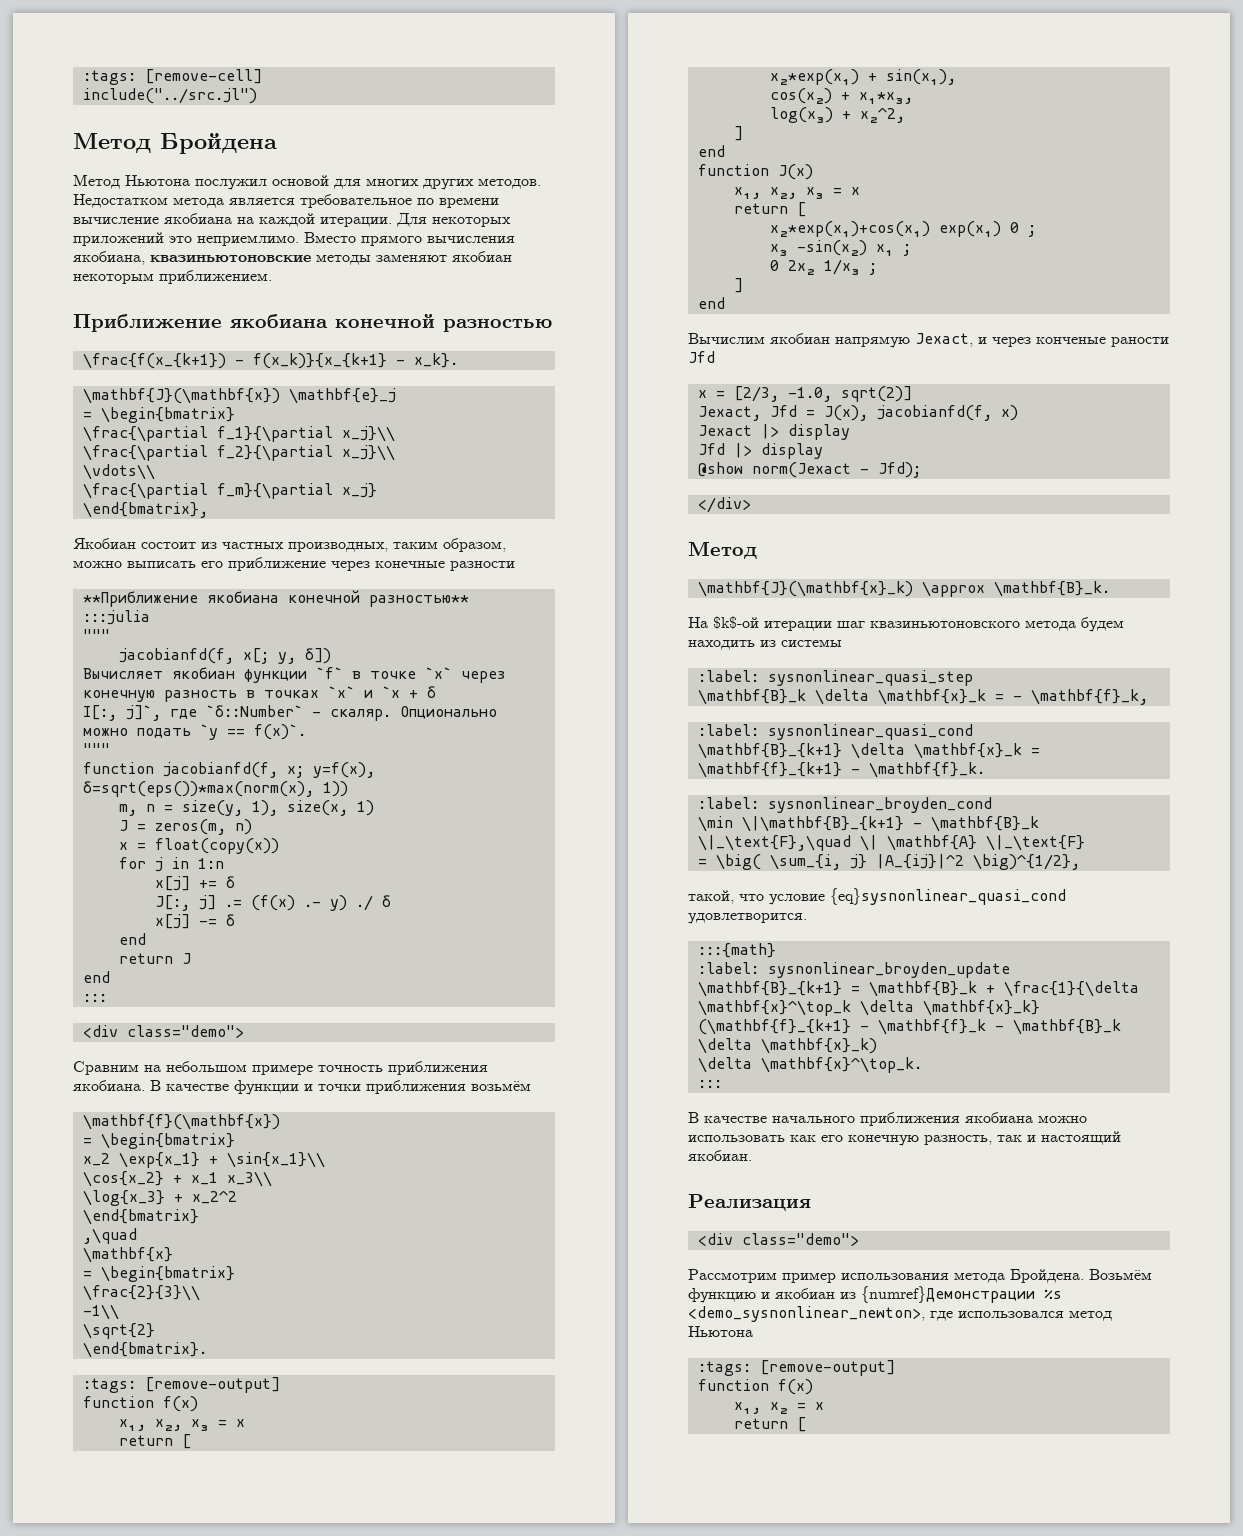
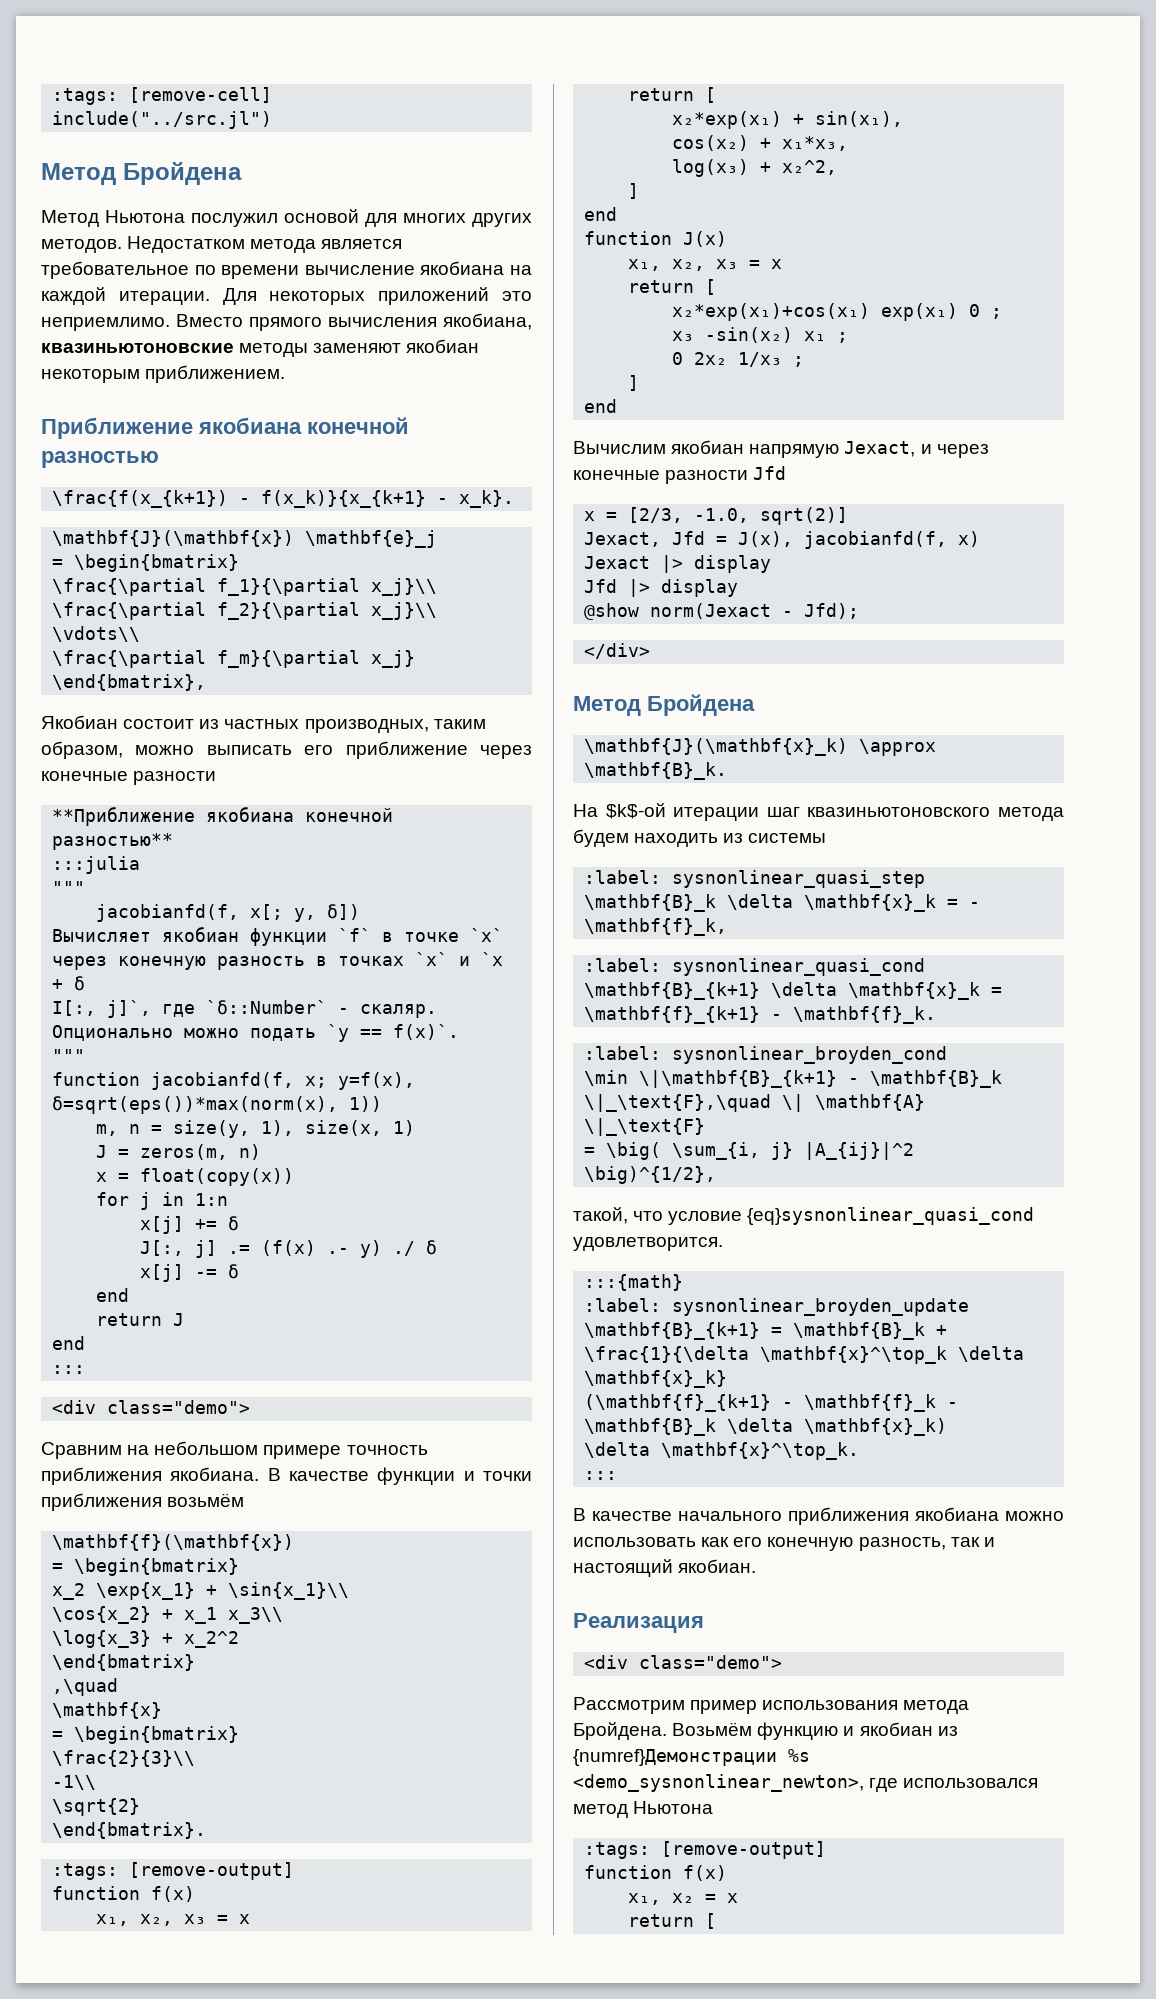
- Вычислим якобиан напрямую Jexact, и через конченые раности Jfd
+ Вычислим якобиан напрямую Jexact, и через конечные разности Jfd
  </div>
- Метод
+ Метод Бройдена

